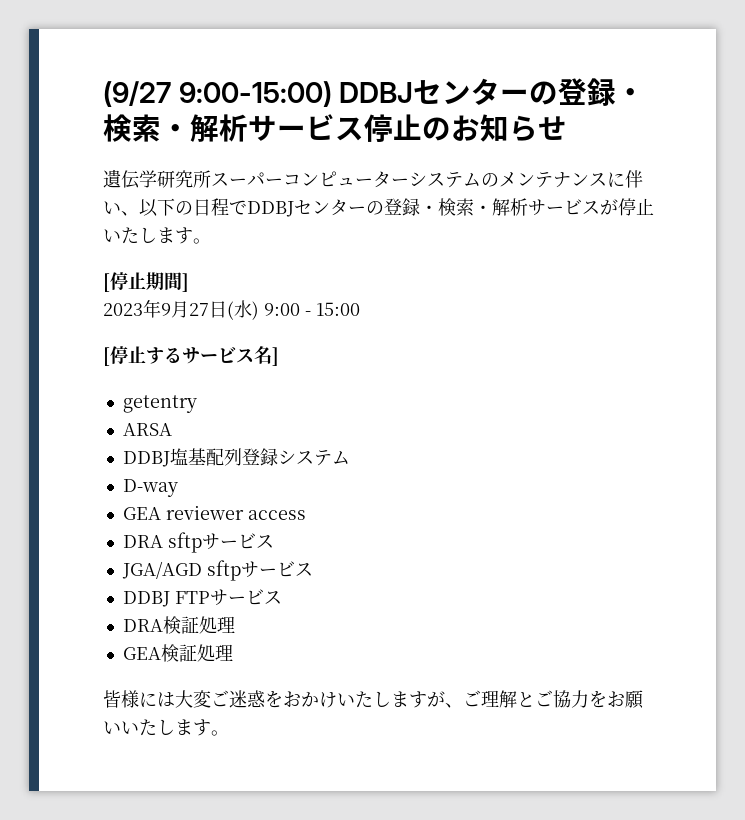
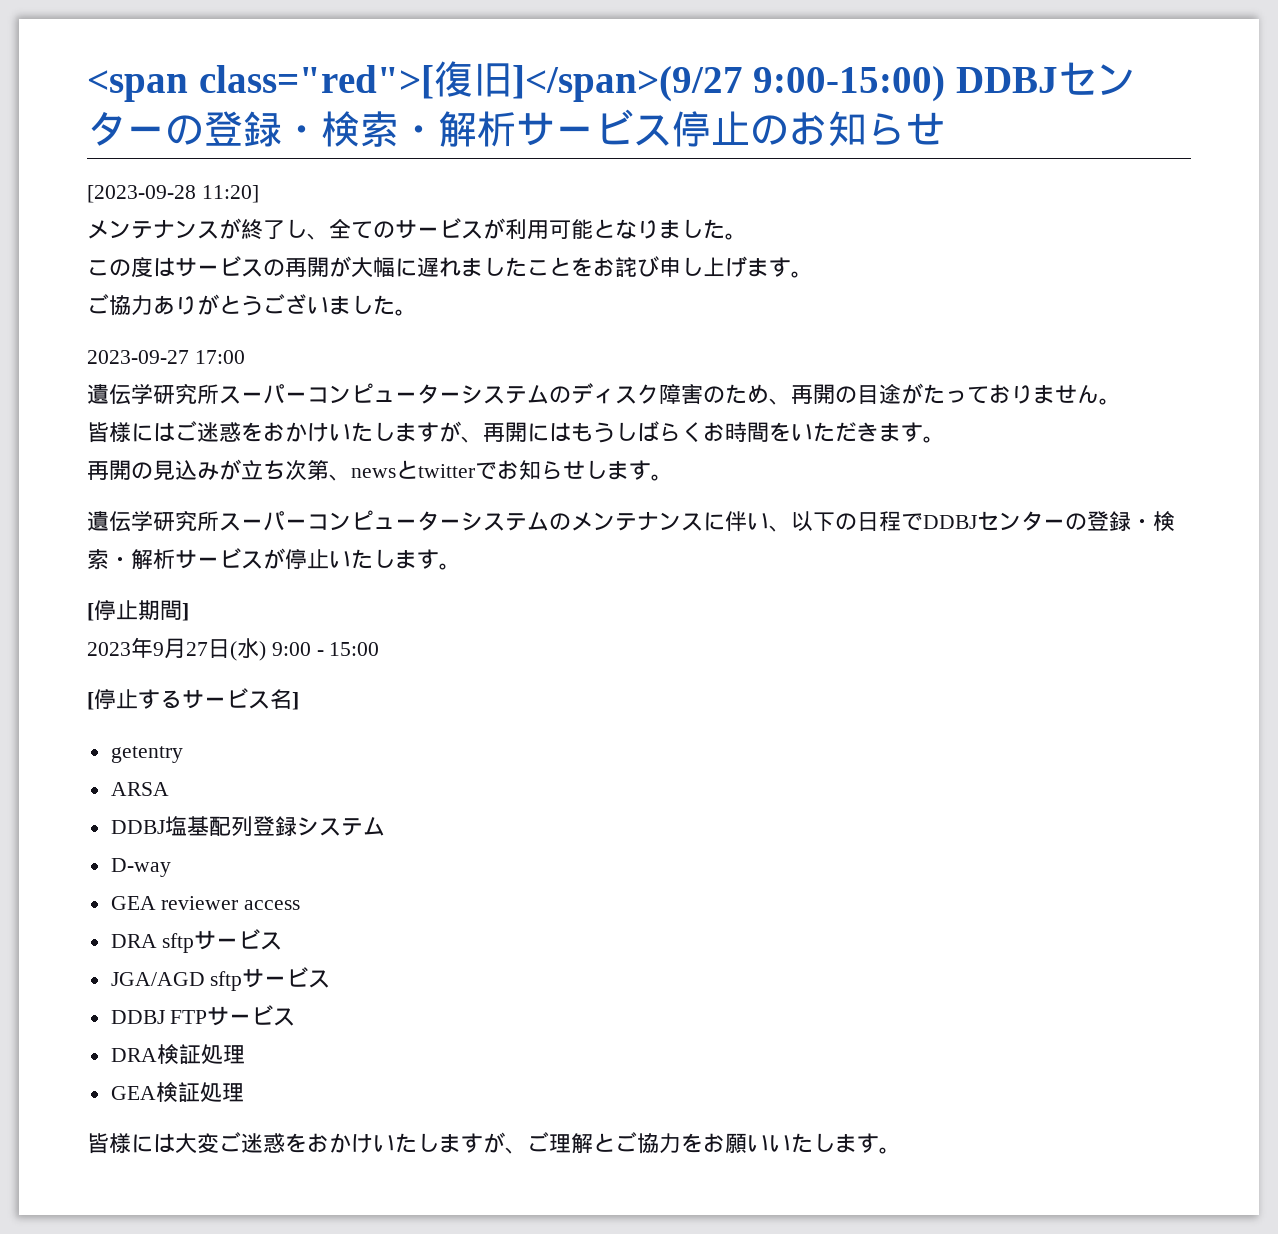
- (9/27 9:00-15:00) DDBJセンターの登録・検索・解析サービス停止のお知らせ
+ <span class="red">[復旧]</span>(9/27 9:00-15:00) DDBJセンターの登録・検索・解析サービス停止のお知らせ
+ [2023-09-28 11:20]
+ メンテナンスが終了し、全てのサービスが利用可能となりました。
+ この度はサービスの再開が大幅に遅れましたことをお詫び申し上げます。
+ ご協力ありがとうございました。
+ 2023-09-27 17:00
+ 遺伝学研究所スーパーコンピューターシステムのディスク障害のため、再開の目途がたっておりません。
+ 皆様にはご迷惑をおかけいたしますが、再開にはもうしばらくお時間をいただきます。
+ 再開の見込みが立ち次第、newsとtwitterでお知らせします。

